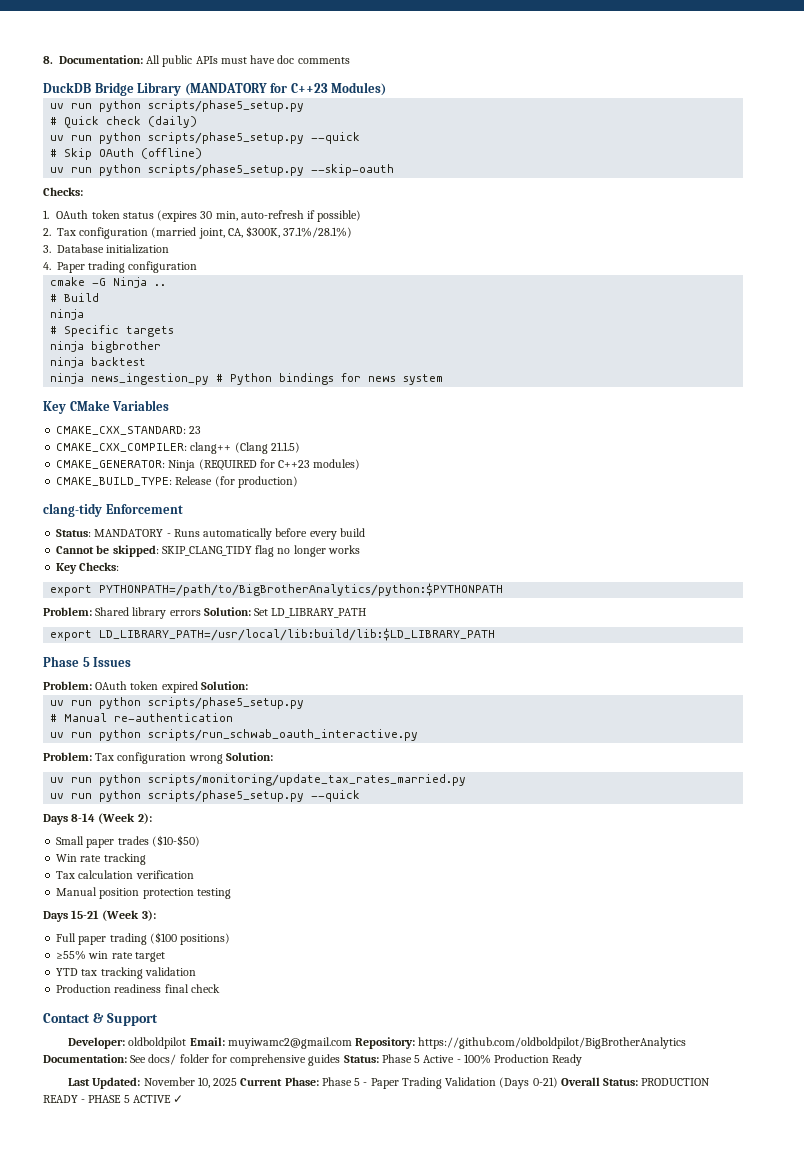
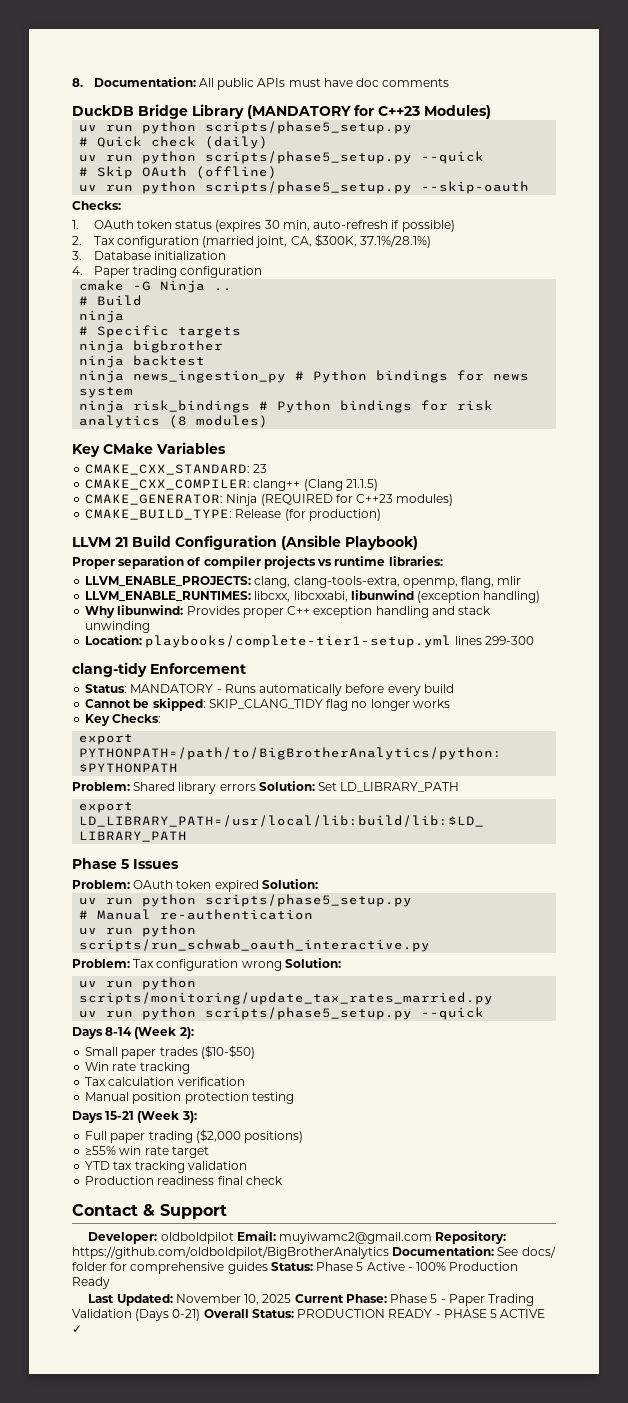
+ ninja risk_bindings # Python bindings for risk analytics (8 modules)
+ LLVM 21 Build Configuration (Ansible Playbook)
+ Proper separation of compiler projects vs runtime libraries:
+ LLVM_ENABLE_PROJECTS: clang, clang-tools-extra, openmp, flang, mlir
+ LLVM_ENABLE_RUNTIMES: libcxx, libcxxabi, libunwind (exception handling)
+ Why libunwind: Provides proper C++ exception handling and stack unwinding
+ Location: playbooks/complete-tier1-setup.yml lines 299-300
- Full paper trading ($100 positions)
+ Full paper trading ($2,000 positions)

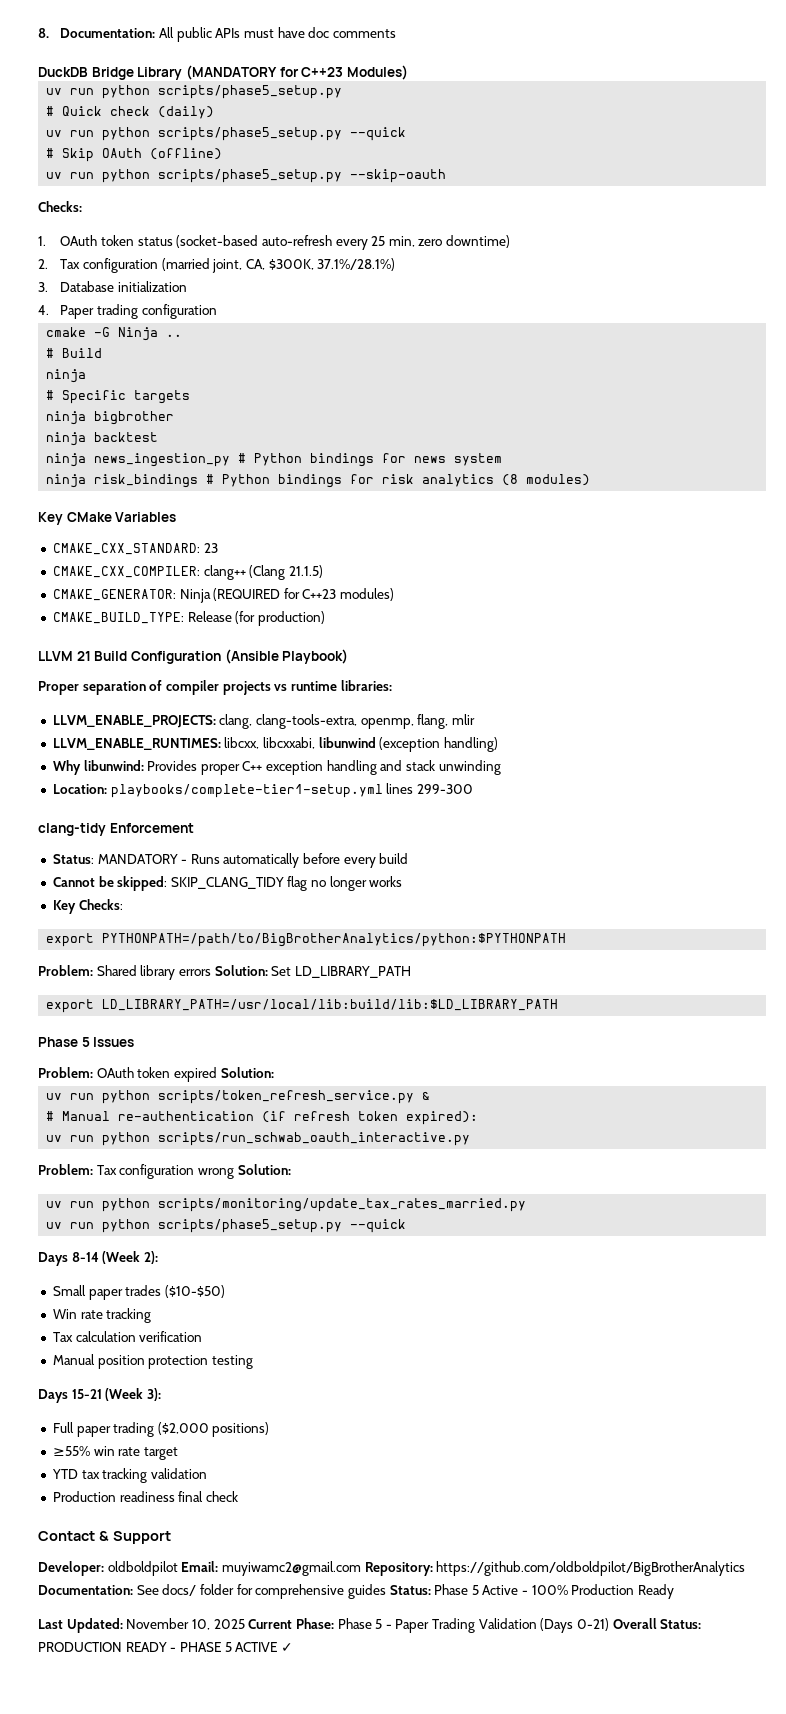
- 1. OAuth token status (expires 30 min, auto-refresh if possible)
+ 1. OAuth token status (socket-based auto-refresh every 25 min, zero downtime)
  Problem: OAuth token expired Solution:
- uv run python scripts/phase5_setup.py
+ uv run python scripts/token_refresh_service.py &
- # Manual re-authentication
+ # Manual re-authentication (if refresh token expired):

